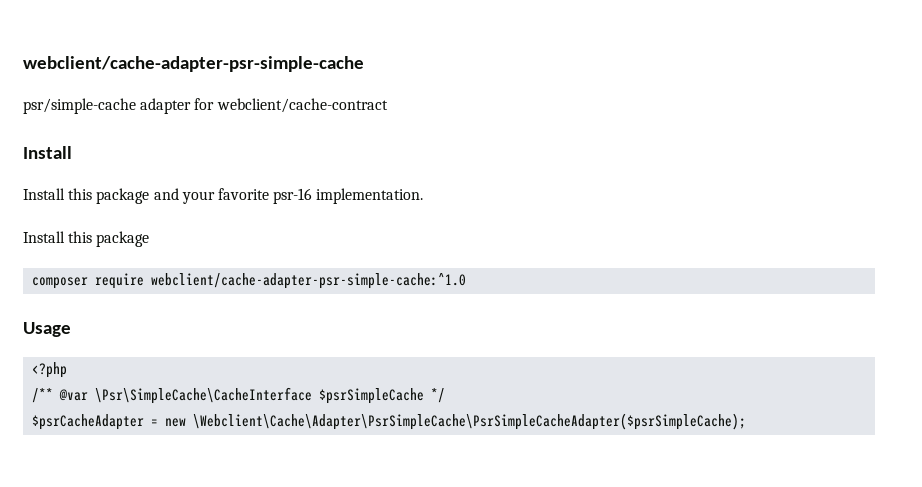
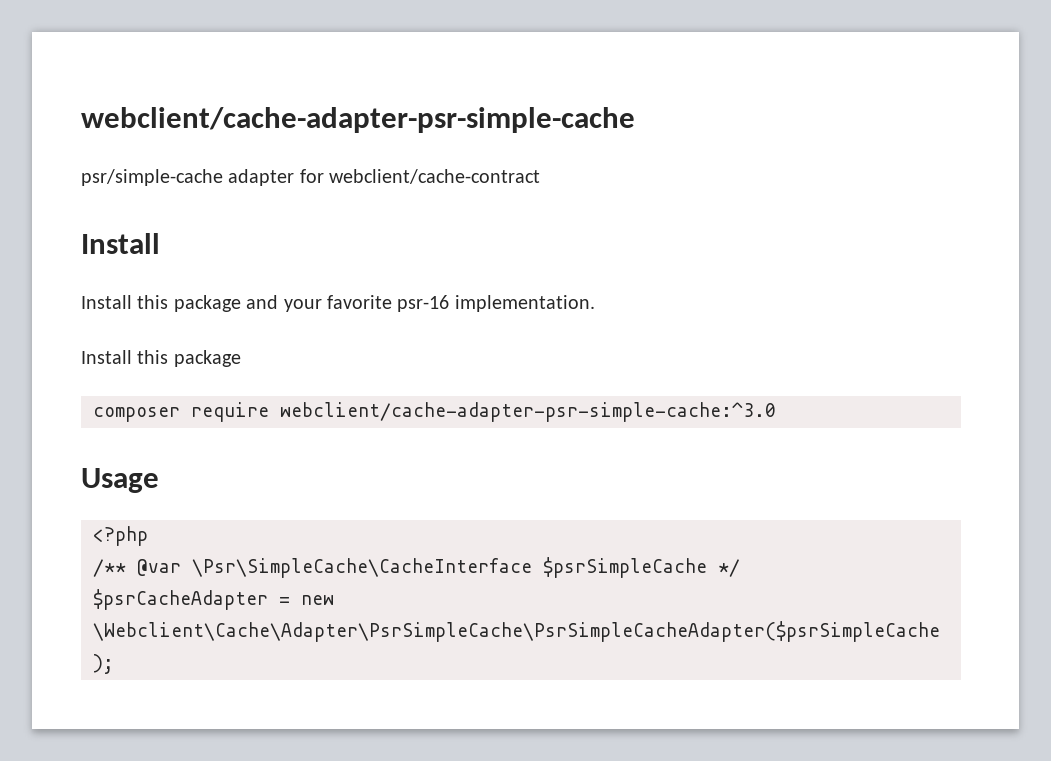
- composer require webclient/cache-adapter-psr-simple-cache:^1.0
+ composer require webclient/cache-adapter-psr-simple-cache:^3.0

